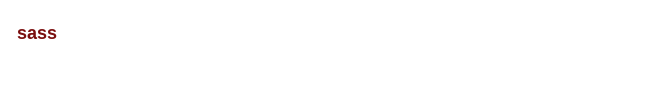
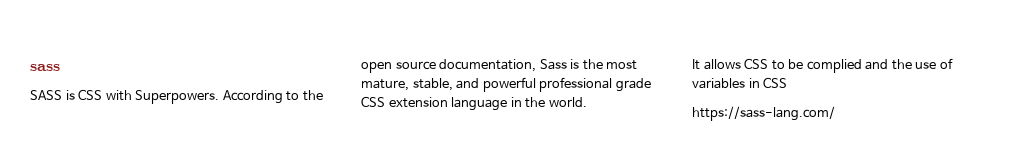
+ SASS is CSS with Superpowers. According to the open source documentation, Sass is the most mature, stable, and powerful professional grade CSS extension language in the world.
+ It allows CSS to be complied and the use of variables in CSS
+ https://sass-lang.com/

